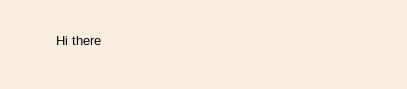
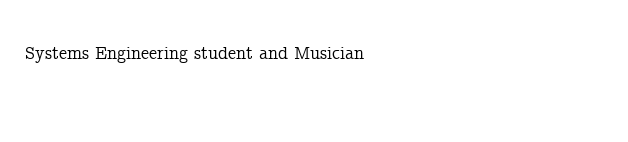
- Hi there
+ Systems Engineering student and Musician

